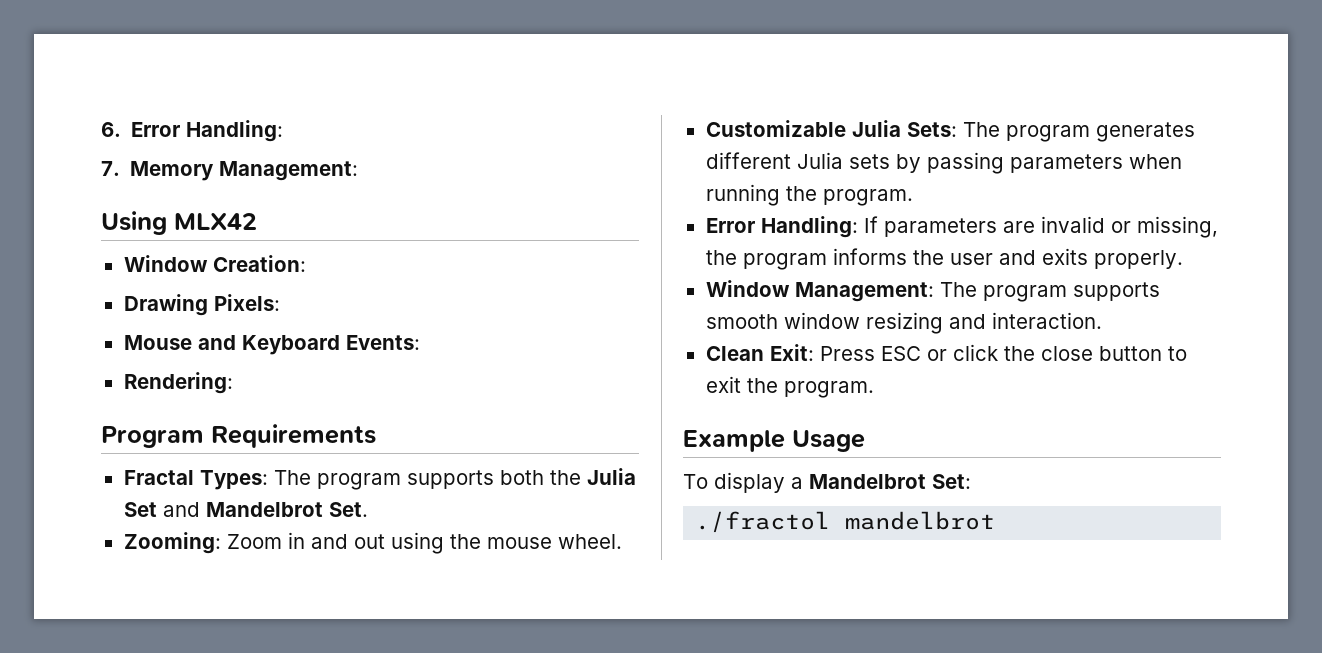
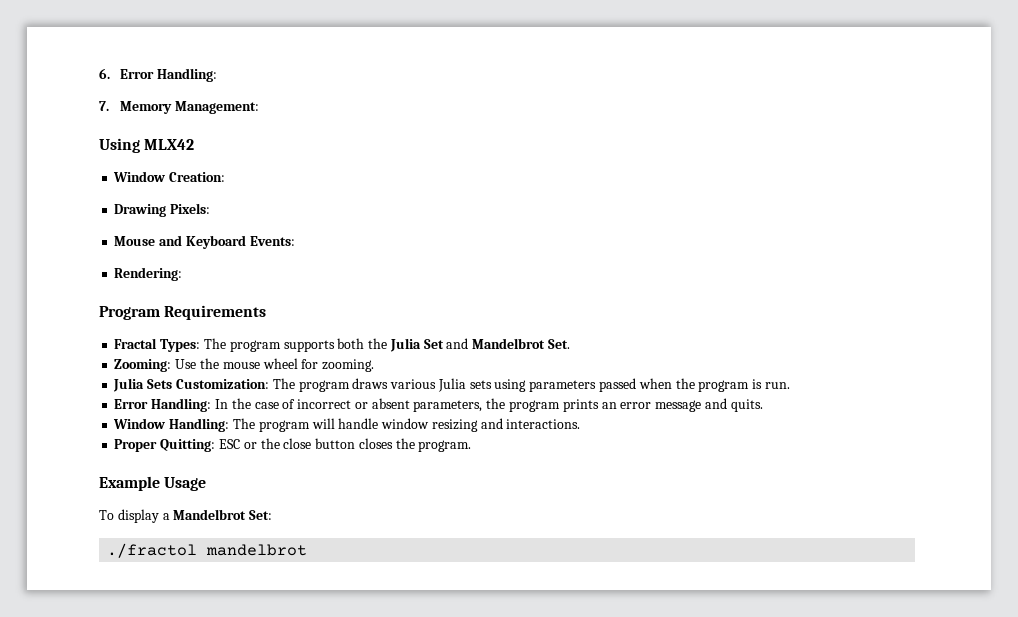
- Zooming: Zoom in and out using the mouse wheel.
- Customizable Julia Sets: The program generates different Julia sets by passing parameters when running the program.
- Error Handling: If parameters are invalid or missing, the program informs the user and exits properly.
- Window Management: The program supports smooth window resizing and interaction.
- Clean Exit: Press ESC or click the close button to exit the program.
+ Zooming: Use the mouse wheel for zooming.
+ Julia Sets Customization: The program draws various Julia sets using parameters passed when the program is run.
+ Error Handling: In the case of incorrect or absent parameters, the program prints an error message and quits.
+ Window Handling: The program will handle window resizing and interactions.
+ Proper Quitting: ESC or the close button closes the program.

